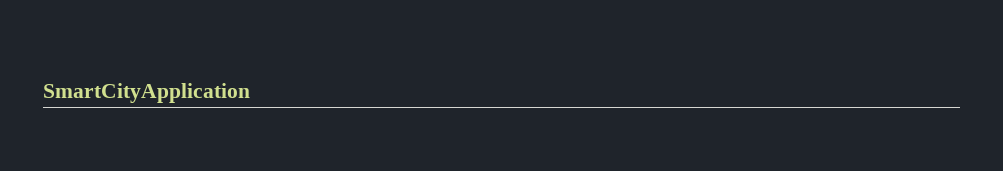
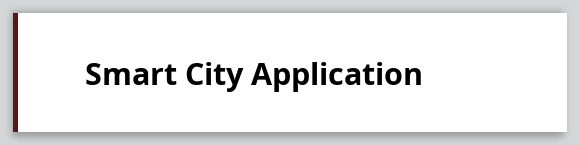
- SmartCityApplication
+ Smart City Application

